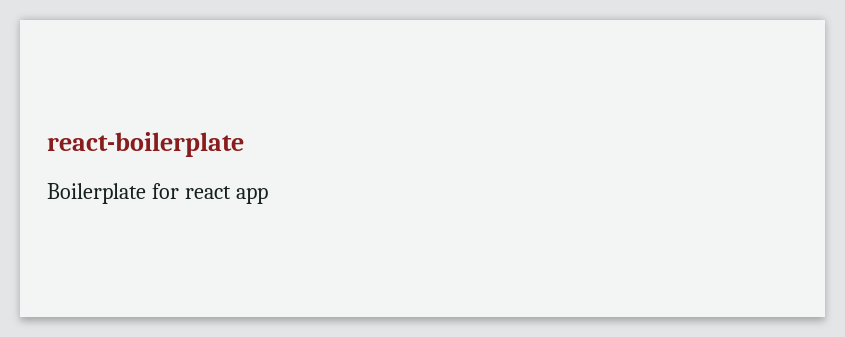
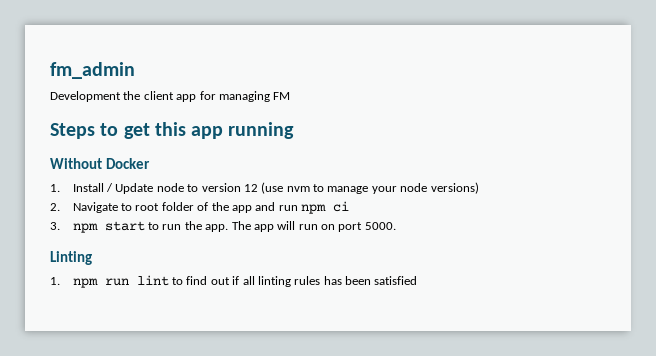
- react-boilerplate
- Boilerplate for react app
+ fm_admin
+ Development the client app for managing FM
+ Steps to get this app running
+ Without Docker
+ 1. Install / Update node to version 12 (use nvm to manage your node versions)
+ 2. Navigate to root folder of the app and run npm ci
+ 3. npm start to run the app. The app will run on port 5000.
+ Linting
+ 1. npm run lint to find out if all linting rules has been satisfied

